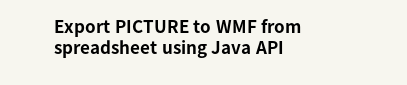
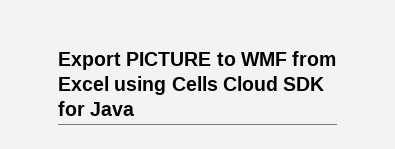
- Export PICTURE to WMF from spreadsheet using Java API
+ Export PICTURE to WMF from Excel using Cells Cloud SDK for Java

